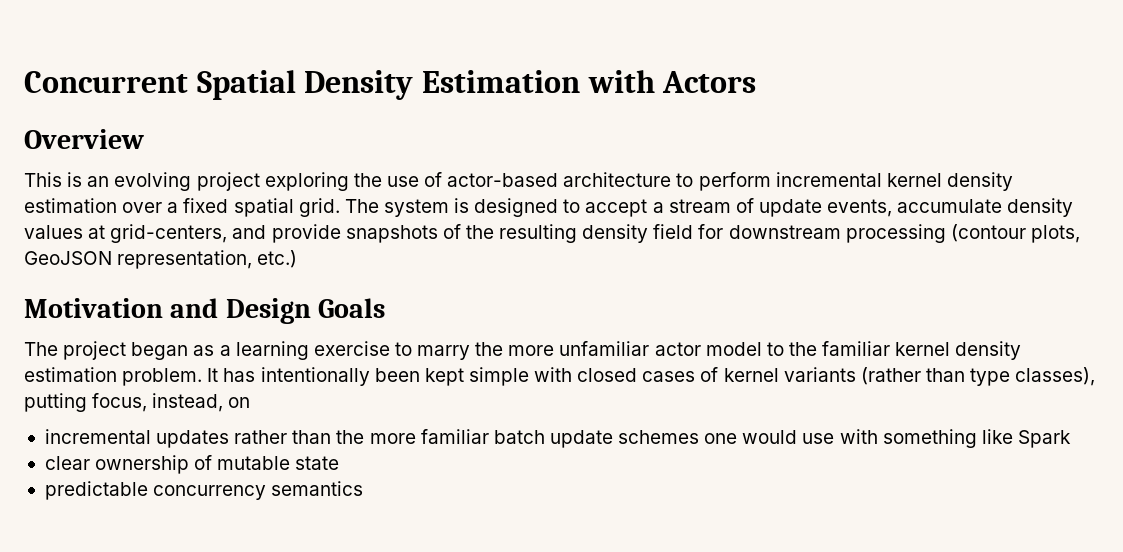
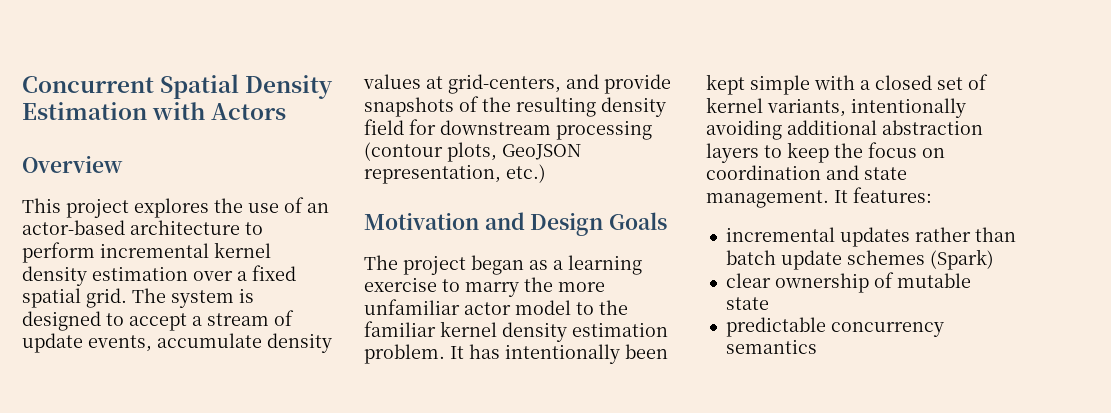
- This is an evolving project exploring the use of actor-based architecture to perform incremental kernel density estimation over a fixed spatial grid.
+ This project explores the use of an actor-based architecture to perform incremental kernel density estimation over a fixed spatial grid.
- It has intentionally been kept simple with closed cases of kernel variants (rather than type classes), putting focus, instead, on
- incremental updates rather than the more familiar batch update schemes one would use with something like Spark
+ It has intentionally been kept simple with a closed set of kernel variants, intentionally avoiding additional abstraction layers to keep the focus on coordination and state management. It features:
+ incremental updates rather than batch update schemes (Spark)

